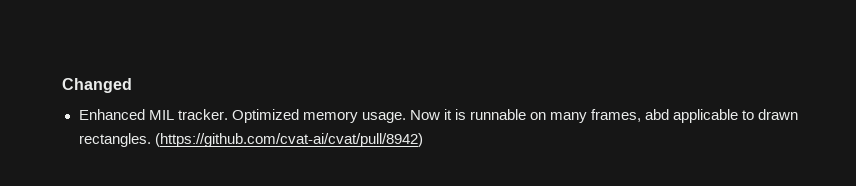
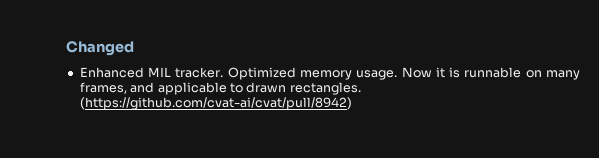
- Now it is runnable on many frames, abd applicable to drawn rectangles.
+ Now it is runnable on many frames, and applicable to drawn rectangles.

